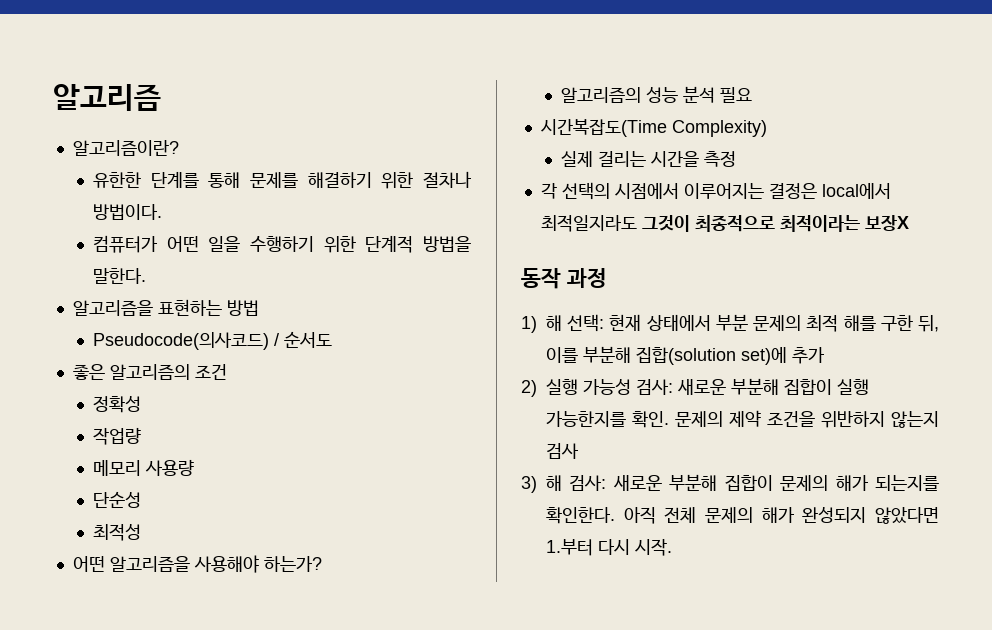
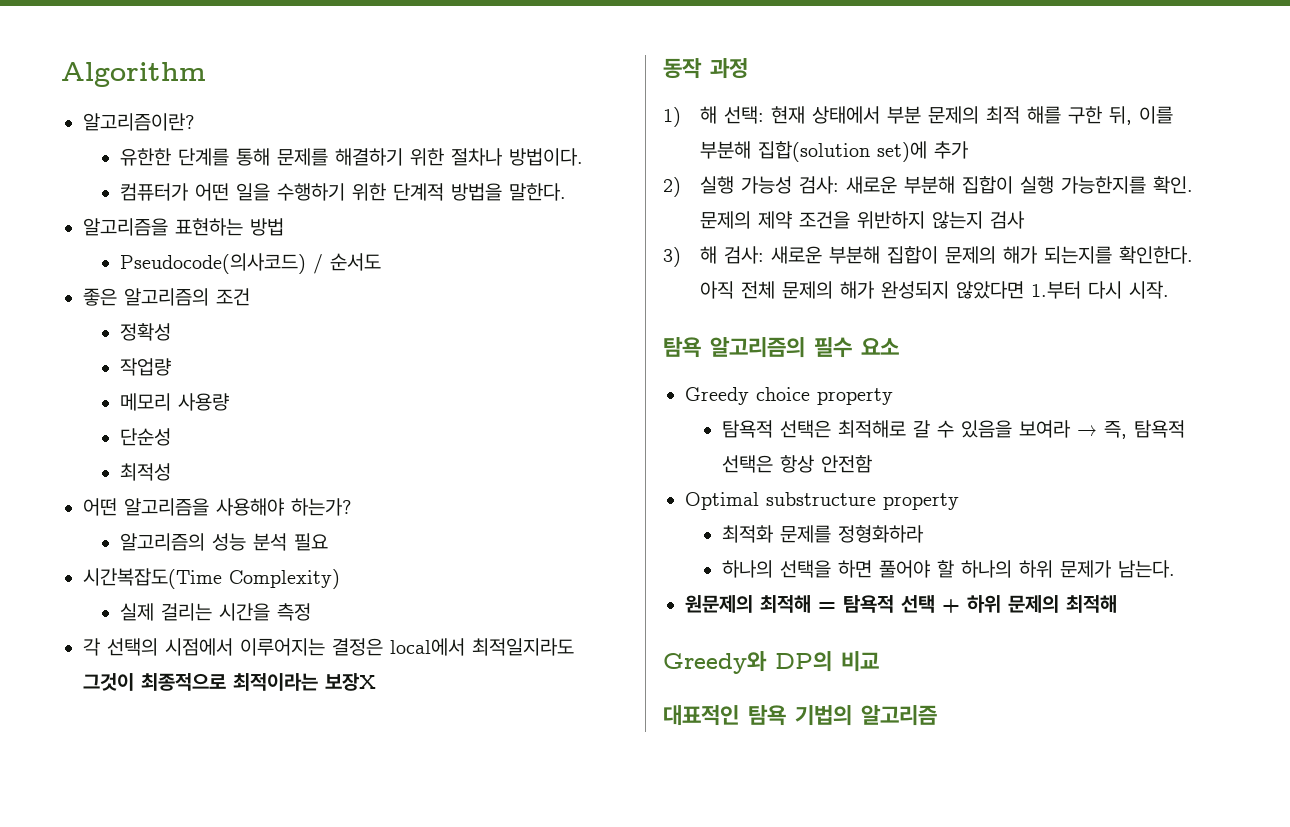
- 알고리즘
+ Algorithm
+ 탐욕 알고리즘의 필수 요소
+ Greedy choice property
+ 탐욕적 선택은 최적해로 갈 수 있음을 보여라 → 즉, 탐욕적 선택은 항상 안전함
+ Optimal substructure property
+ 최적화 문제를 정형화하라
+ 하나의 선택을 하면 풀어야 할 하나의 하위 문제가 남는다.
+ 원문제의 최적해 = 탐욕적 선택 + 하위 문제의 최적해
+ Greedy와 DP의 비교
+ 대표적인 탐욕 기법의 알고리즘

